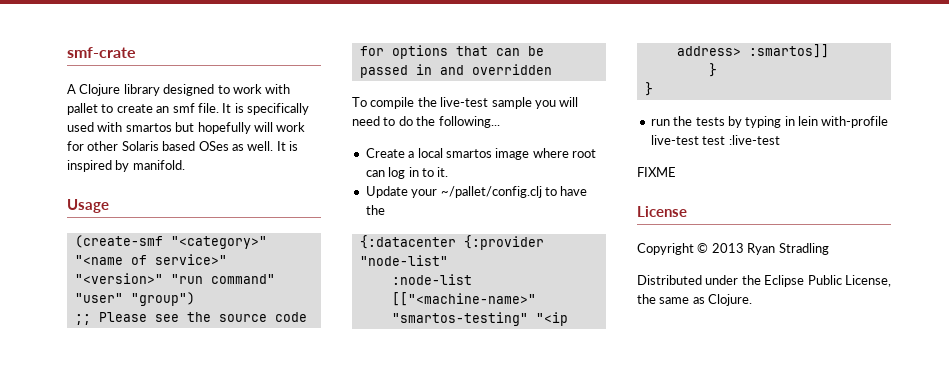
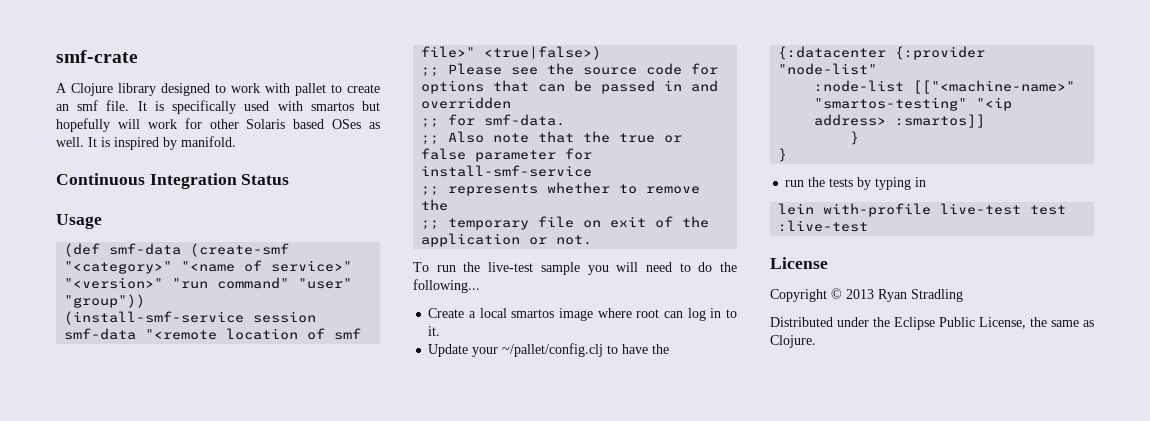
+ Continuous Integration Status
- (create-smf "<category>" "<name of service>" "<version>" "run command" "user" "group")
+ (def smf-data (create-smf "<category>" "<name of service>" "<version>" "run command" "user" "group"))
+ (install-smf-service session smf-data "<remote location of smf file>" <true|false>)
+ ;; for smf-data.
+ ;; Also note that the true or false parameter for install-smf-service
+ ;; represents whether to remove the
+ ;; temporary file on exit of the application or not.
- To compile the live-test sample you will need to do the following...
+ To run the live-test sample you will need to do the following...
- run the tests by typing in lein with-profile live-test test :live-test
+ run the tests by typing in
+ lein with-profile live-test test :live-test
- FIXME

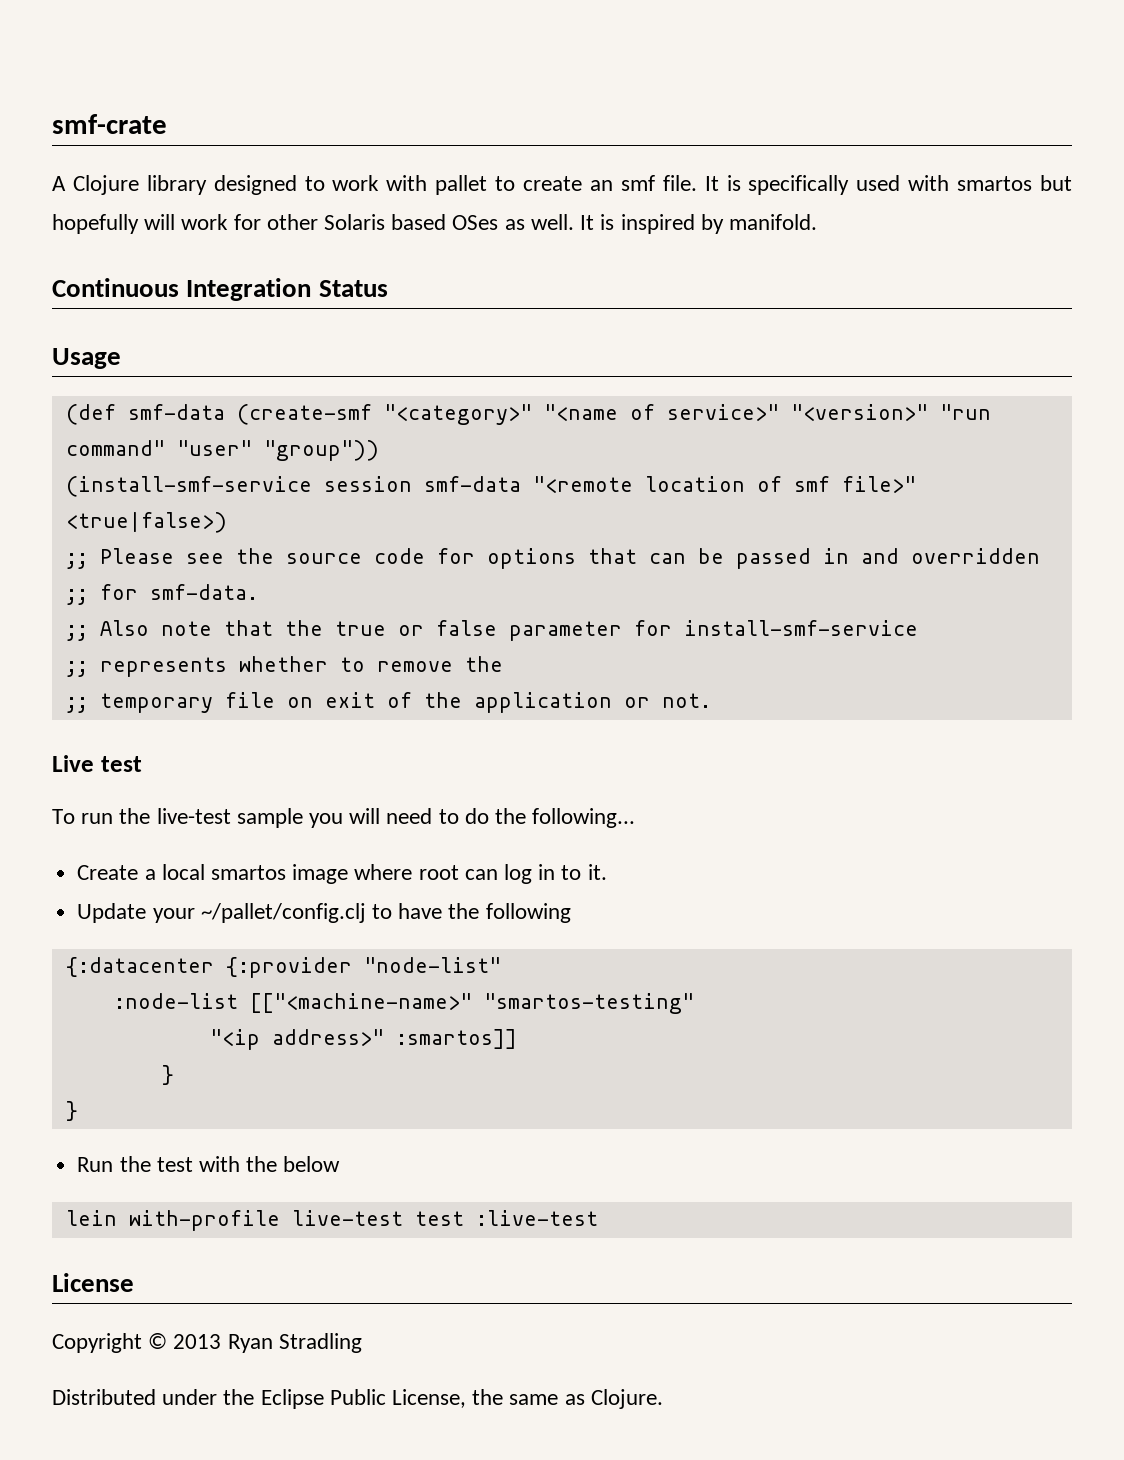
+ Live test
- Update your ~/pallet/config.clj to have the
+ Update your ~/pallet/config.clj to have the following
- :node-list [["<machine-name>" "smartos-testing" "<ip address> :smartos]]
+ :node-list [["<machine-name>" "smartos-testing"
+ "<ip address>" :smartos]]
- run the tests by typing in
+ Run the test with the below

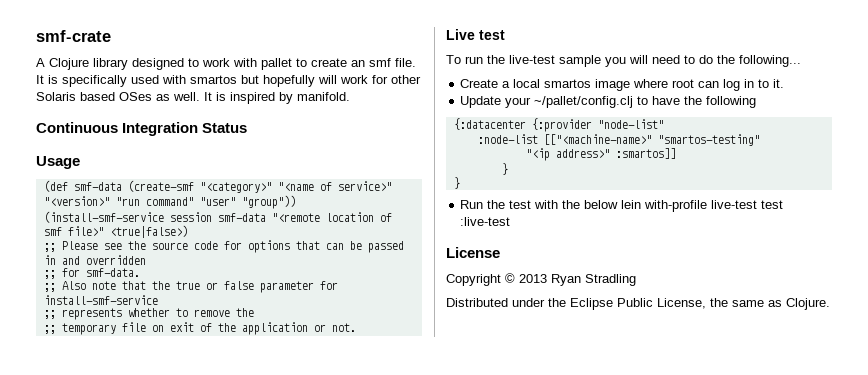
- Run the test with the below
- lein with-profile live-test test :live-test
+ Run the test with the below lein with-profile live-test test :live-test

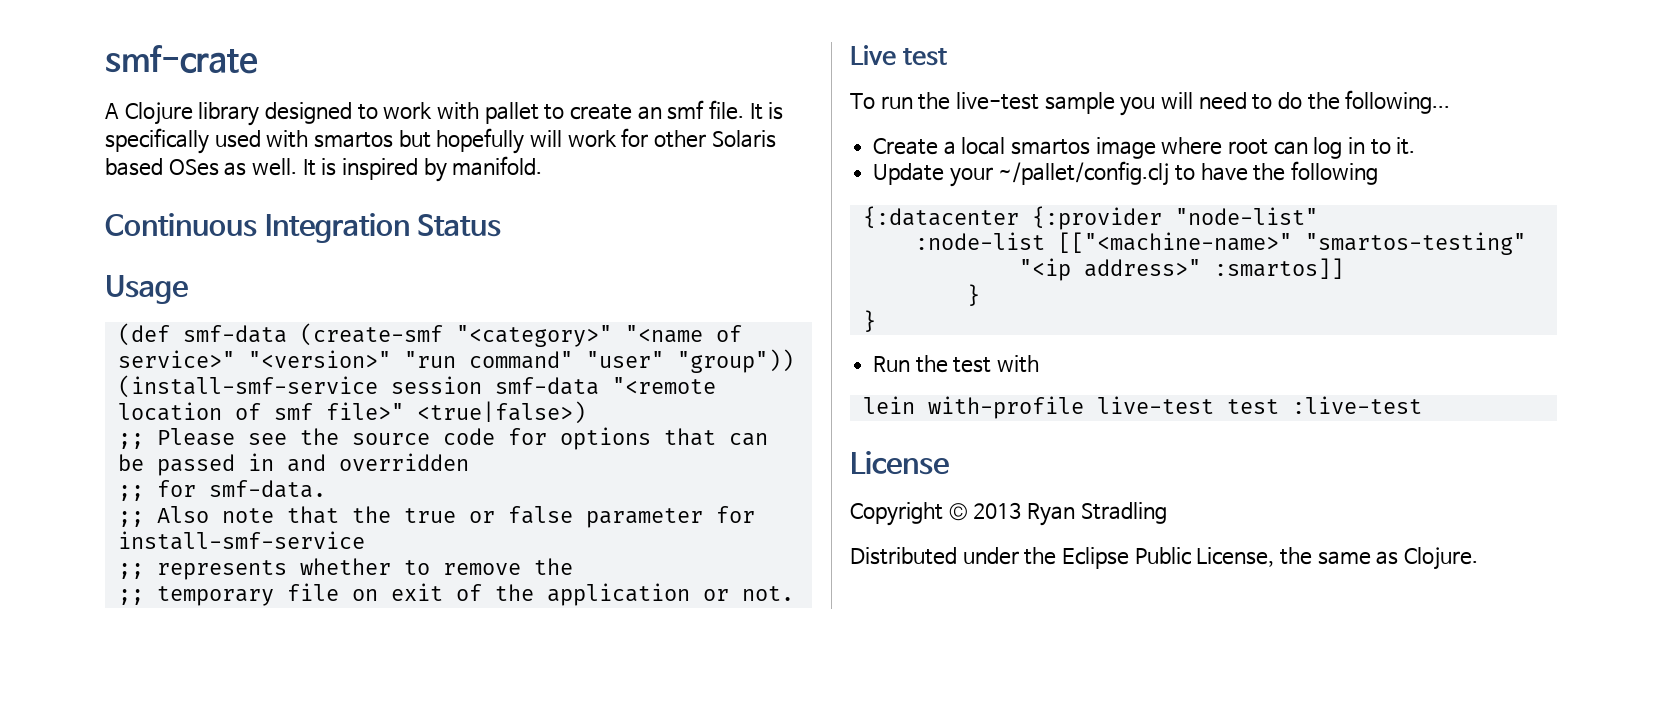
- Run the test with the below lein with-profile live-test test :live-test
+ Run the test with
+ lein with-profile live-test test :live-test

